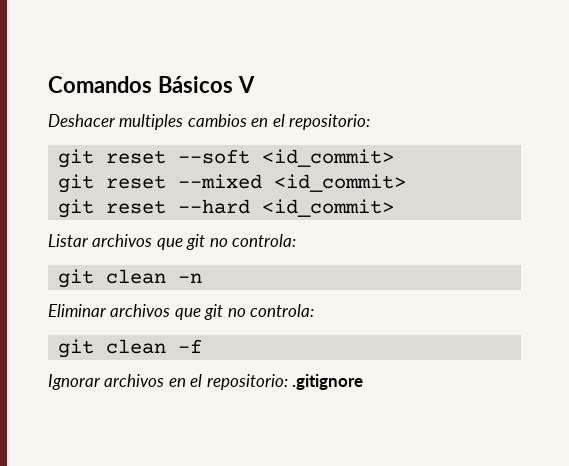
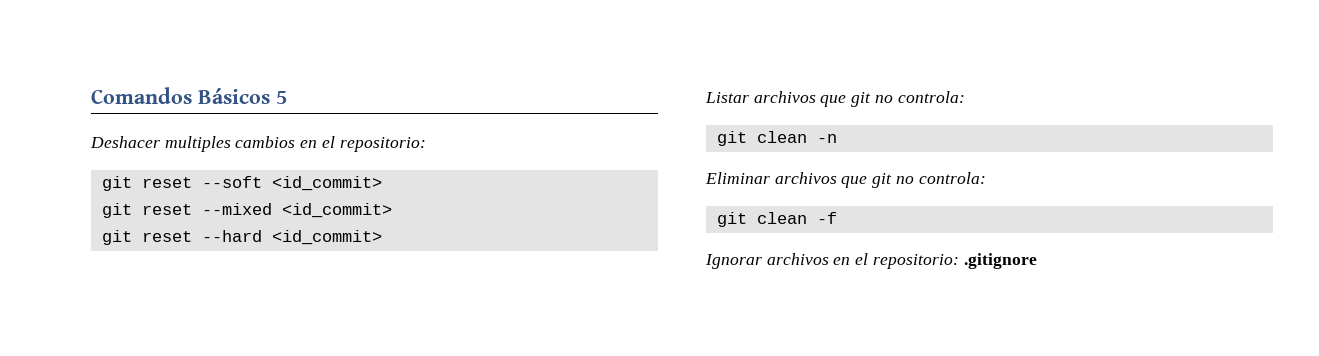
- Comandos Básicos V
+ Comandos Básicos 5

